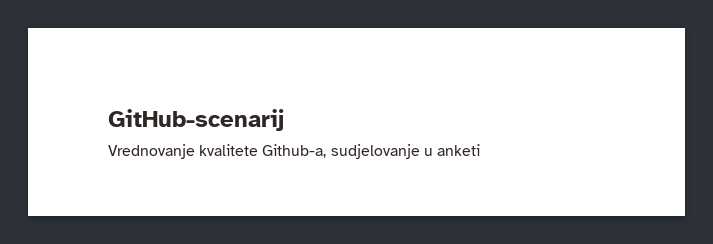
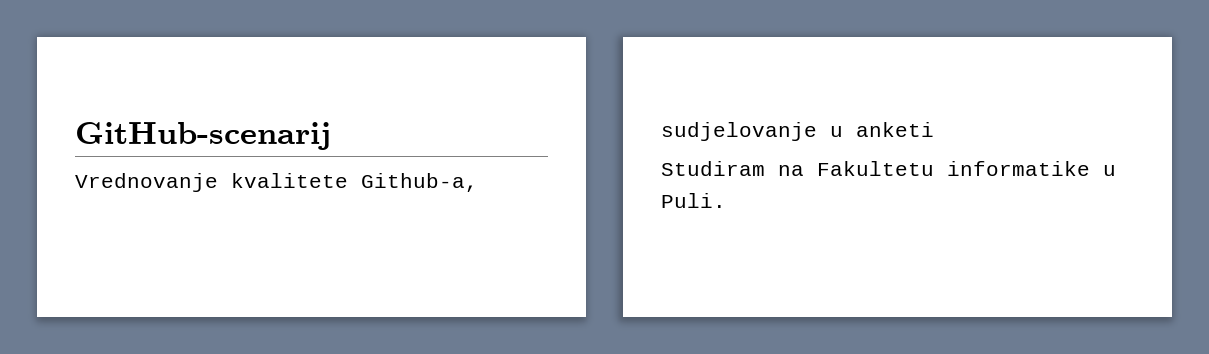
+ Studiram na Fakultetu informatike u Puli.

